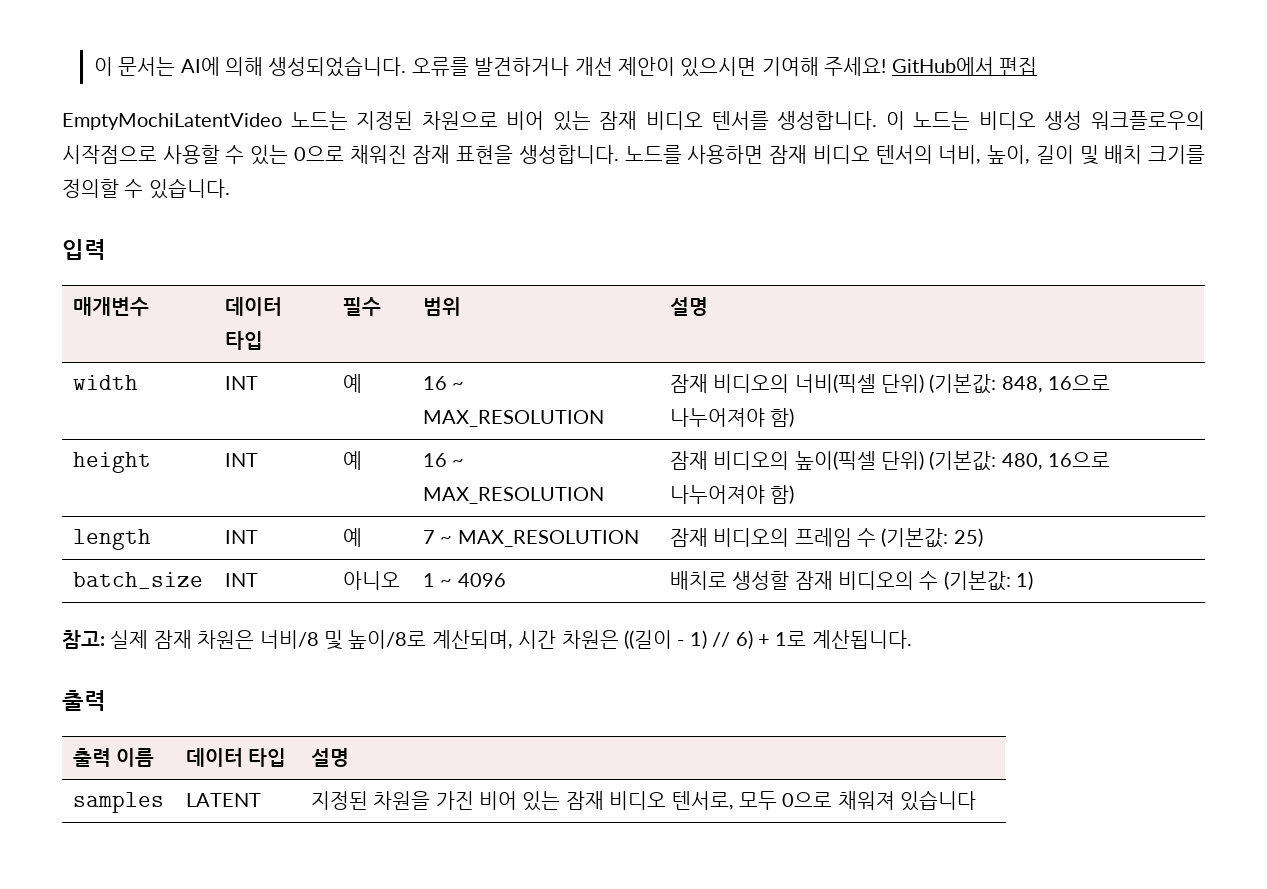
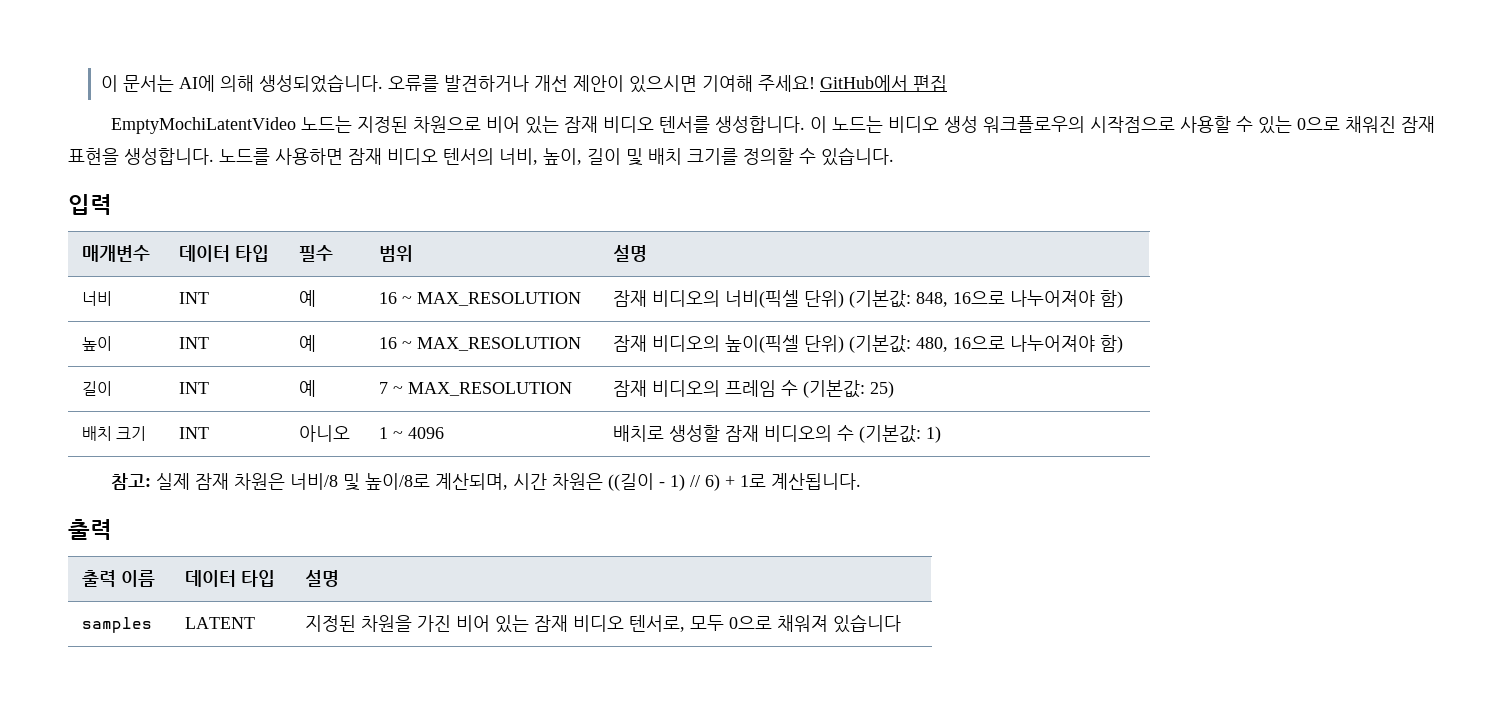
- width | INT | 예 | 16 ~ MAX_RESOLUTION | 잠재 비디오의 너비(픽셀 단위) (기본값: 848, 16으로 나누어져야 함)
+ 너비 | INT | 예 | 16 ~ MAX_RESOLUTION | 잠재 비디오의 너비(픽셀 단위) (기본값: 848, 16으로 나누어져야 함)
- height | INT | 예 | 16 ~ MAX_RESOLUTION | 잠재 비디오의 높이(픽셀 단위) (기본값: 480, 16으로 나누어져야 함)
+ 높이 | INT | 예 | 16 ~ MAX_RESOLUTION | 잠재 비디오의 높이(픽셀 단위) (기본값: 480, 16으로 나누어져야 함)
- length | INT | 예 | 7 ~ MAX_RESOLUTION | 잠재 비디오의 프레임 수 (기본값: 25)
+ 길이 | INT | 예 | 7 ~ MAX_RESOLUTION | 잠재 비디오의 프레임 수 (기본값: 25)
- batch_size | INT | 아니오 | 1 ~ 4096 | 배치로 생성할 잠재 비디오의 수 (기본값: 1)
+ 배치 크기 | INT | 아니오 | 1 ~ 4096 | 배치로 생성할 잠재 비디오의 수 (기본값: 1)

